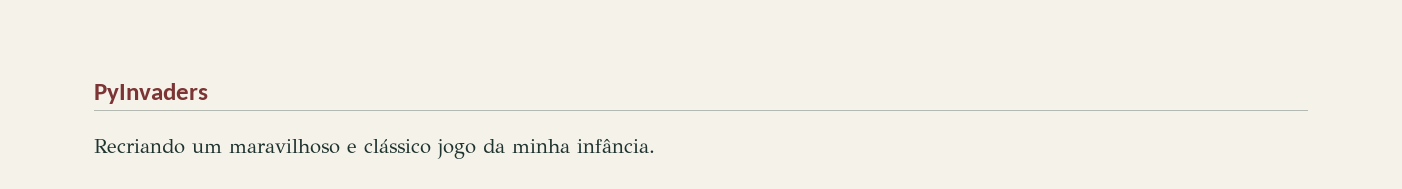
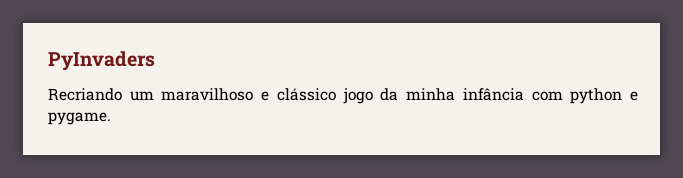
- Recriando um maravilhoso e clássico jogo da minha infância.
+ Recriando um maravilhoso e clássico jogo da minha infância com python e pygame.

